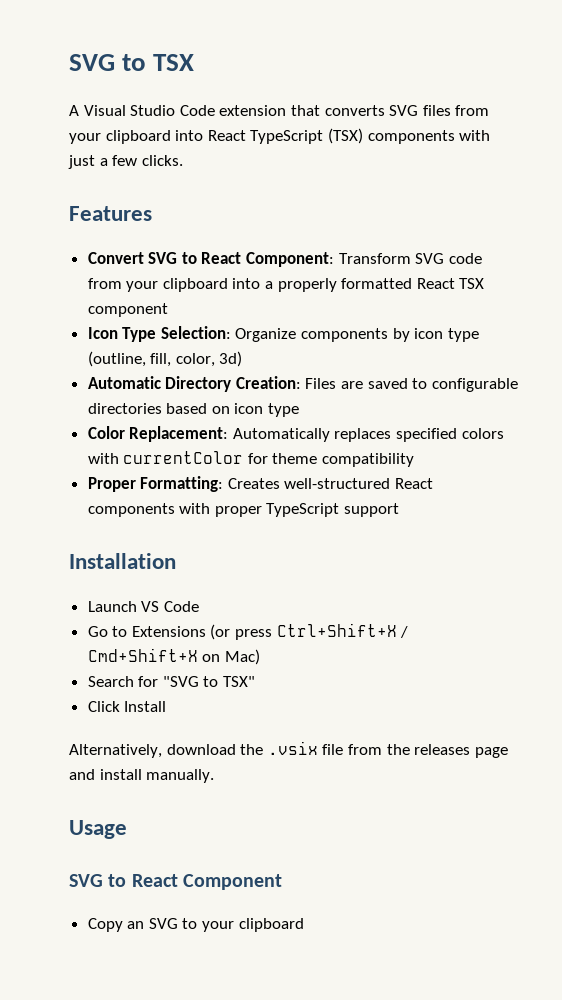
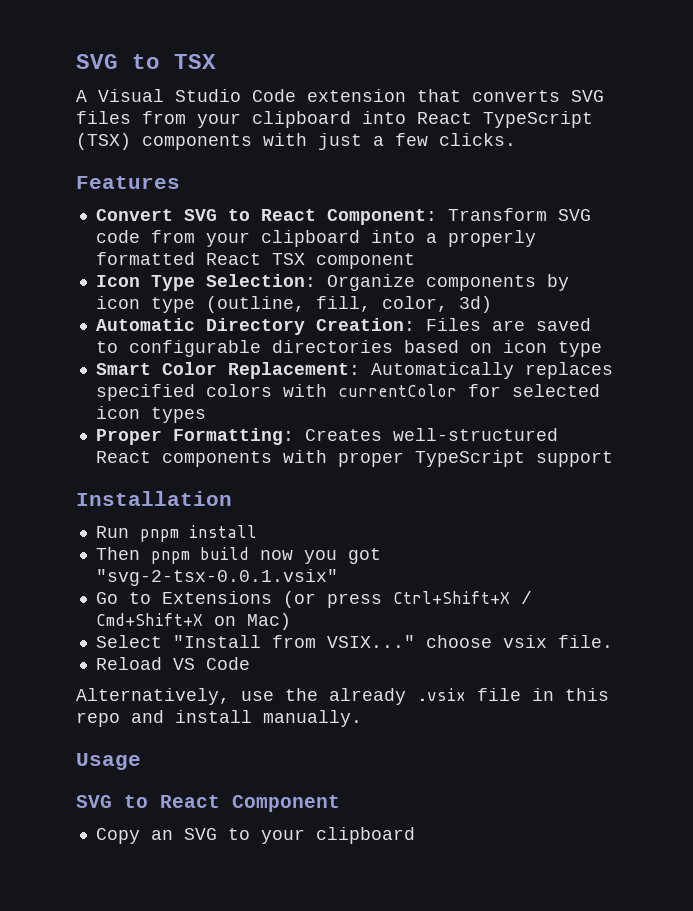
- Color Replacement: Automatically replaces specified colors with currentColor for theme compatibility
+ Smart Color Replacement: Automatically replaces specified colors with currentColor for selected icon types
- Launch VS Code
+ Run pnpm install
+ Then pnpm build now you got "svg-2-tsx-0.0.1.vsix"
- Search for "SVG to TSX"
- Click Install
- Alternatively, download the .vsix file from the releases page and install manually.
+ Select "Install from VSIX..." choose vsix file.
+ Reload VS Code
+ Alternatively, use the already .vsix file in this repo and install manually.

